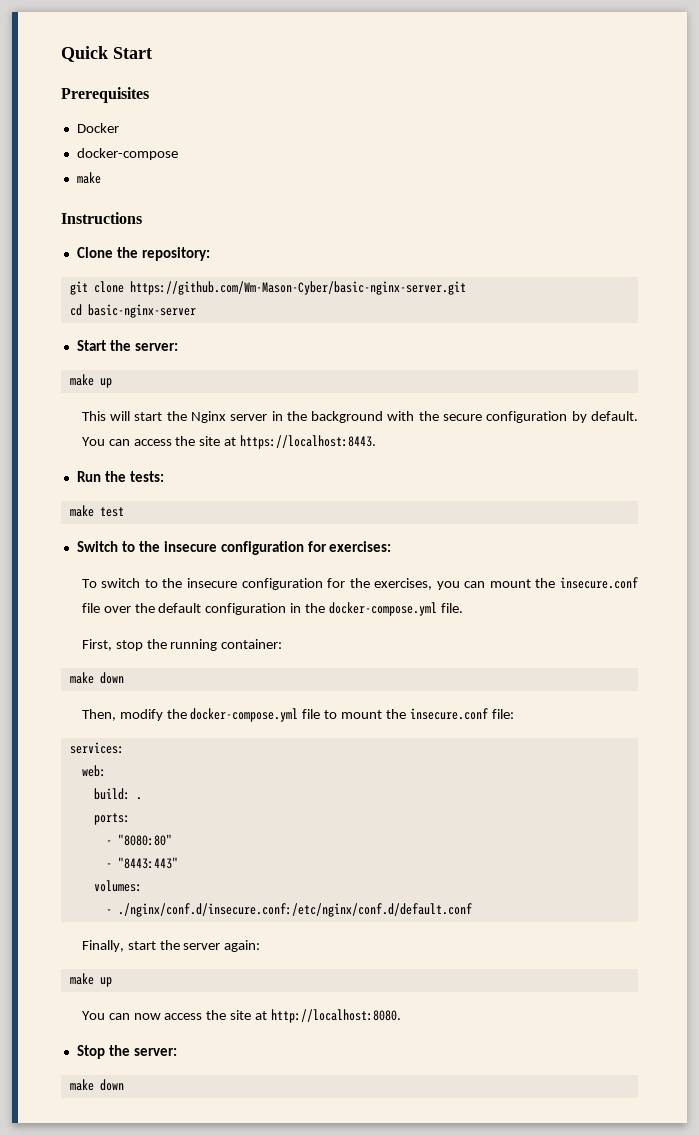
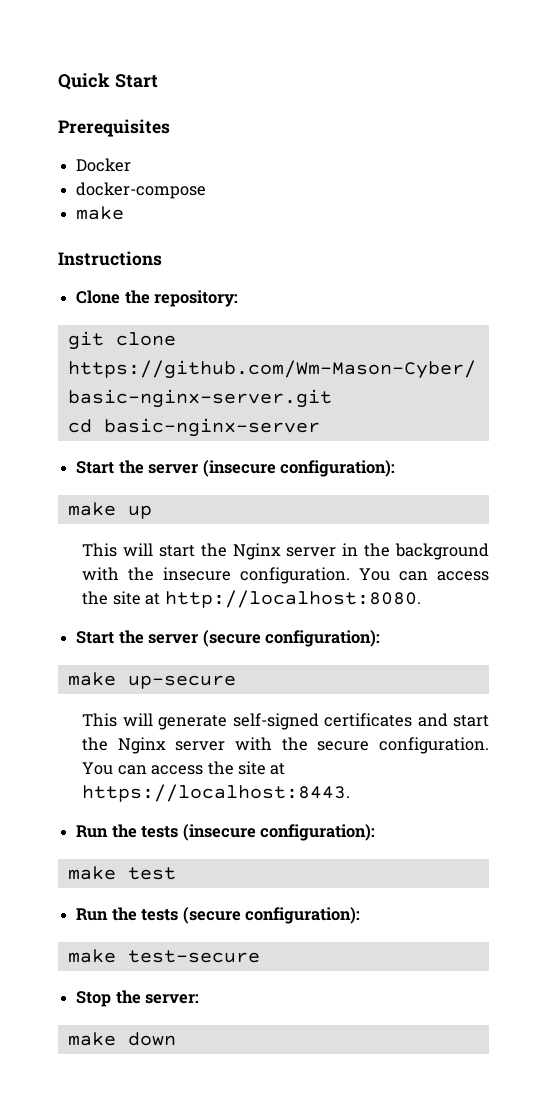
- Start the server:
+ Start the server (insecure configuration):
- This will start the Nginx server in the background with the secure configuration by default.
+ This will start the Nginx server in the background with the insecure configuration. You can access the site at http://localhost:8080.
+ Start the server (secure configuration):
+ make up-secure
+ This will generate self-signed certificates and start the Nginx server with the secure configuration.
- Run the tests:
+ Run the tests (insecure configuration):
- Switch to the insecure configuration for exercises:
- To switch to the insecure configuration for the exercises, you can mount the insecure.conf file over the default configuration in the docker-compose.yml file.
- First, stop the running container:
- make down
- Then, modify the docker-compose.yml file to mount the insecure.conf file:
- services:
- web:
- build: .
- ports:
- - "8080:80"
- - "8443:443"
- volumes:
- - ./nginx/conf.d/insecure.conf:/etc/nginx/conf.d/default.conf
- Finally, start the server again:
- make up
- You can now access the site at http://localhost:8080.
+ Run the tests (secure configuration):
+ make test-secure

